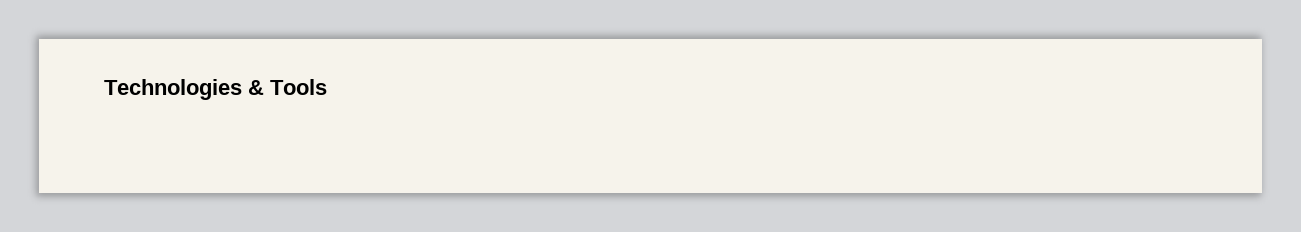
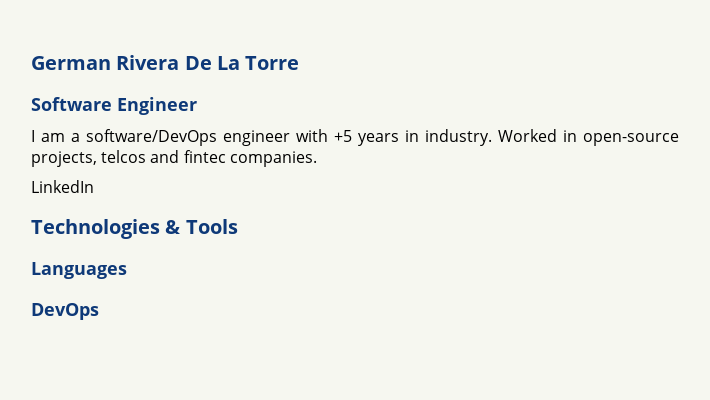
+ German Rivera De La Torre
+ Software Engineer
+ I am a software/DevOps engineer with +5 years in industry. Worked in open-source projects, telcos and fintec companies.
+ LinkedIn
+ Languages
+ DevOps

